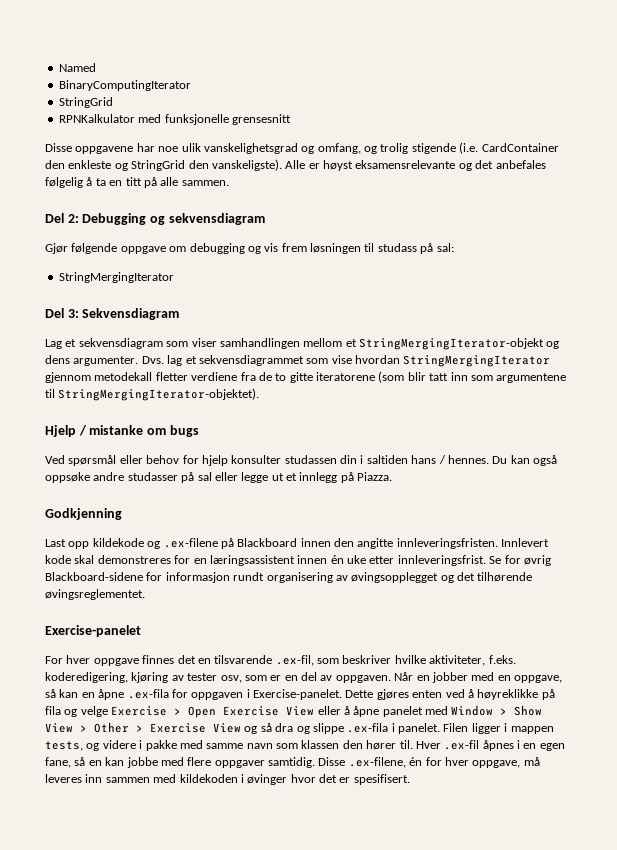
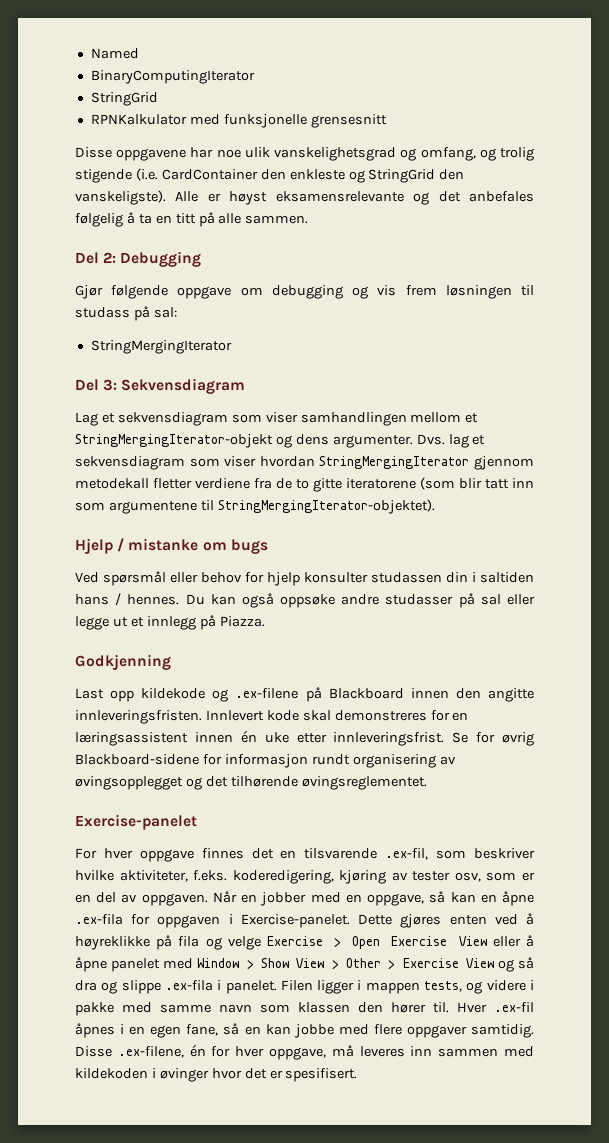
- Del 2: Debugging og sekvensdiagram
+ Del 2: Debugging
- Dvs. lag et sekvensdiagrammet som vise hvordan StringMergingIterator gjennom metodekall fletter verdiene fra de to gitte iteratorene (som blir tatt inn som argumentene til StringMergingIterator-objektet).
+ Dvs. lag et sekvensdiagram som viser hvordan StringMergingIterator gjennom metodekall fletter verdiene fra de to gitte iteratorene (som blir tatt inn som argumentene til StringMergingIterator-objektet).

